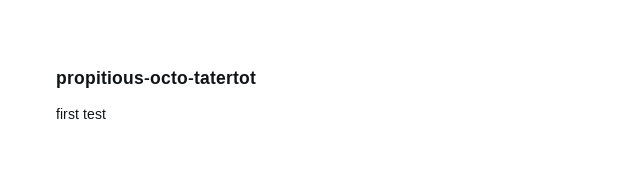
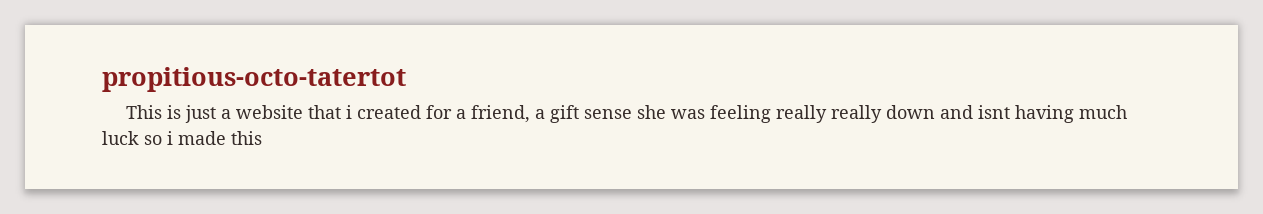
- first test
+ This is just a website that i created for a friend, a gift sense she was feeling really really down and isnt having much luck so i made this

